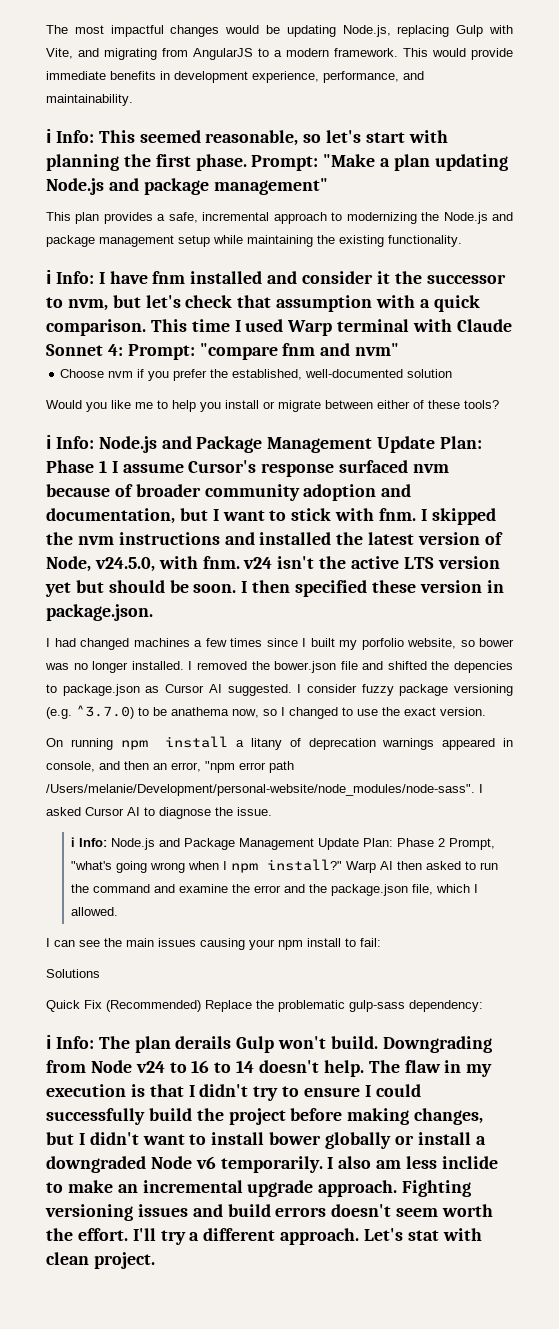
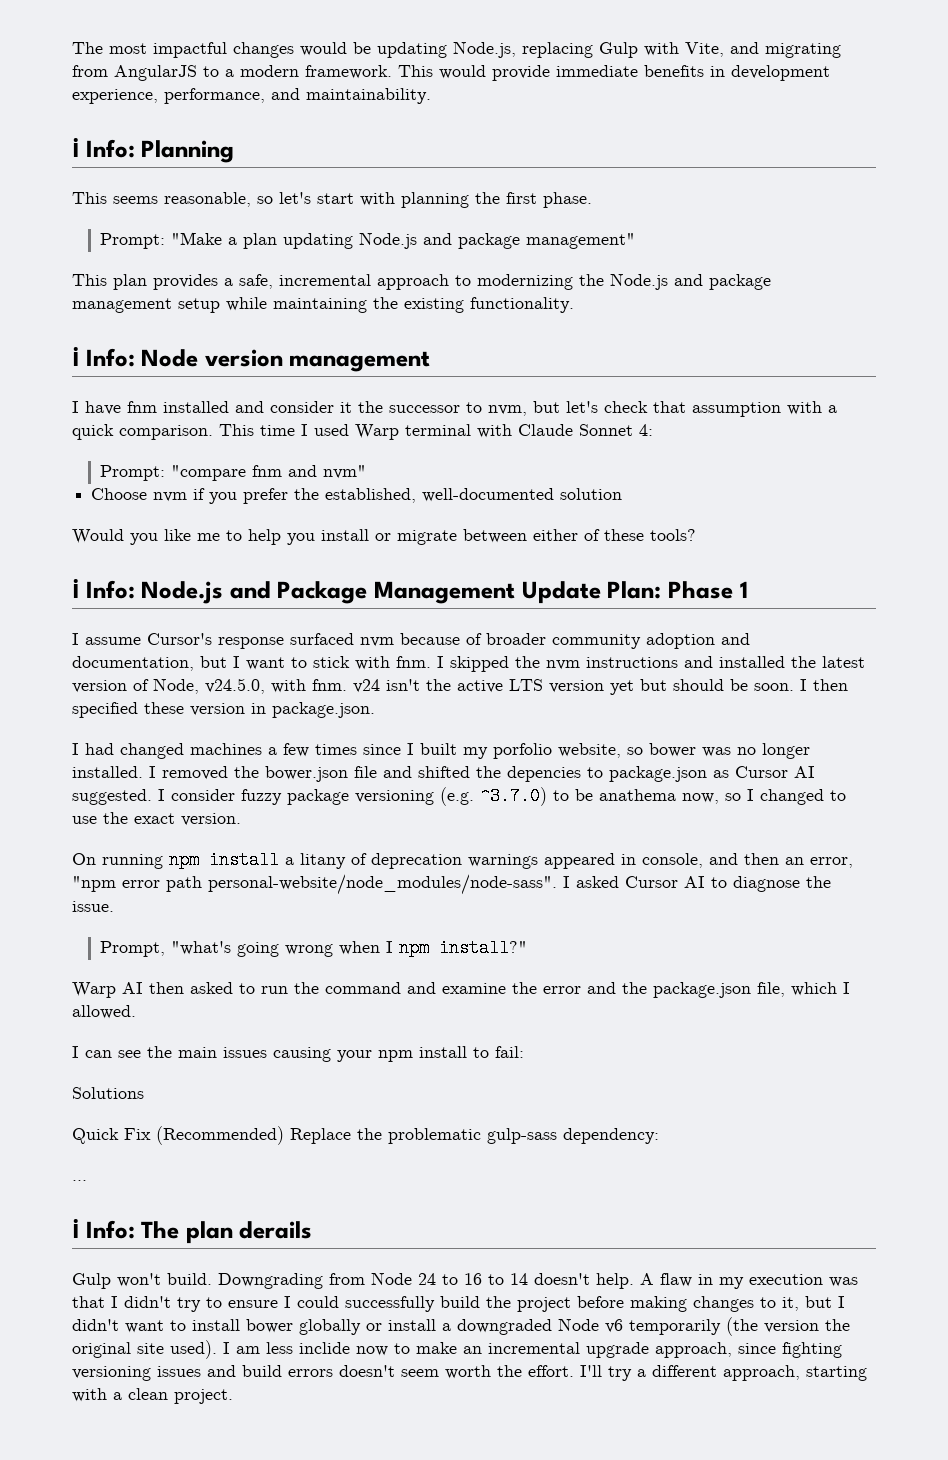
- ℹ Info: This seemed reasonable, so let's start with planning the first phase. Prompt: "Make a plan updating Node.js and package management"
+ ℹ Info: Planning
+ This seems reasonable, so let's start with planning the first phase.
+ Prompt: "Make a plan updating Node.js and package management"
- ℹ Info: I have fnm installed and consider it the successor to nvm, but let's check that assumption with a quick comparison.
+ ℹ Info: Node version management
+ I have fnm installed and consider it the successor to nvm, but let's check that assumption with a quick comparison.
- This time I used Warp terminal with Claude Sonnet 4: Prompt: "compare fnm and nvm"
+ This time I used Warp terminal with Claude Sonnet 4:
+ Prompt: "compare fnm and nvm"
- ℹ Info: Node.js and Package Management Update Plan: Phase 1 I assume Cursor's response surfaced nvm because of broader community adoption and documentation, but I want to stick with fnm.
+ ℹ Info: Node.js and Package Management Update Plan: Phase 1
+ I assume Cursor's response surfaced nvm because of broader community adoption and documentation, but I want to stick with fnm.
- On running npm install a litany of deprecation warnings appeared in console, and then an error, "npm error path /Users/melanie/Development/personal-website/node_modules/node-sass".
+ On running npm install a litany of deprecation warnings appeared in console, and then an error, "npm error path personal-website/node_modules/node-sass".
- ℹ Info: Node.js and Package Management Update Plan: Phase 2 Prompt, "what's going wrong when I npm install?" Warp AI then asked to run the command and examine the error and the package.json file, which I allowed.
+ Prompt, "what's going wrong when I npm install?"
+ Warp AI then asked to run the command and examine the error and the package.json file, which I allowed.
+ ...
- ℹ Info: The plan derails Gulp won't build.
+ ℹ Info: The plan derails
+ Gulp won't build.
- Downgrading from Node v24 to 16 to 14 doesn't help.
+ Downgrading from Node 24 to 16 to 14 doesn't help.
- The flaw in my execution is that I didn't try to ensure I could successfully build the project before making changes, but I didn't want to install bower globally or install a downgraded Node v6 temporarily. I also am less inclide to make an incremental upgrade approach. Fighting versioning issues and build errors doesn't seem worth the effort.
+ A flaw in my execution was that I didn't try to ensure I could successfully build the project before making changes to it, but I didn't want to install bower globally or install a downgraded Node v6 temporarily (the version the original site used). I am less inclide now to make an incremental upgrade approach, since fighting versioning issues and build errors doesn't seem worth the effort.
- I'll try a different approach. Let's stat with clean project.
+ I'll try a different approach, starting with a clean project.

